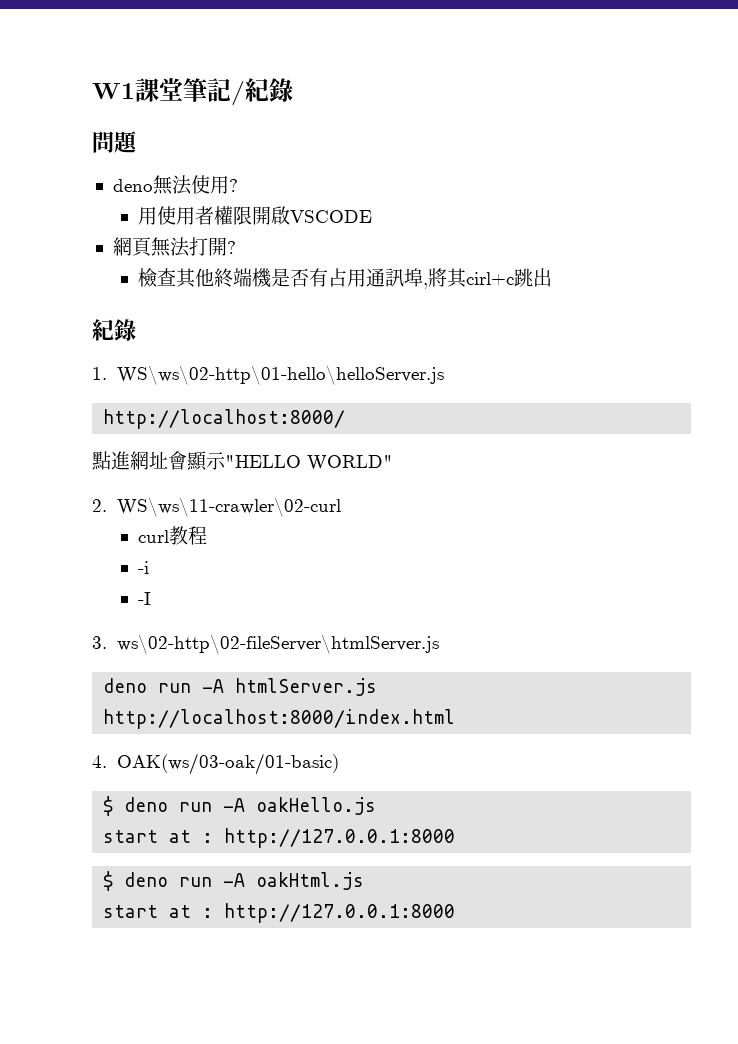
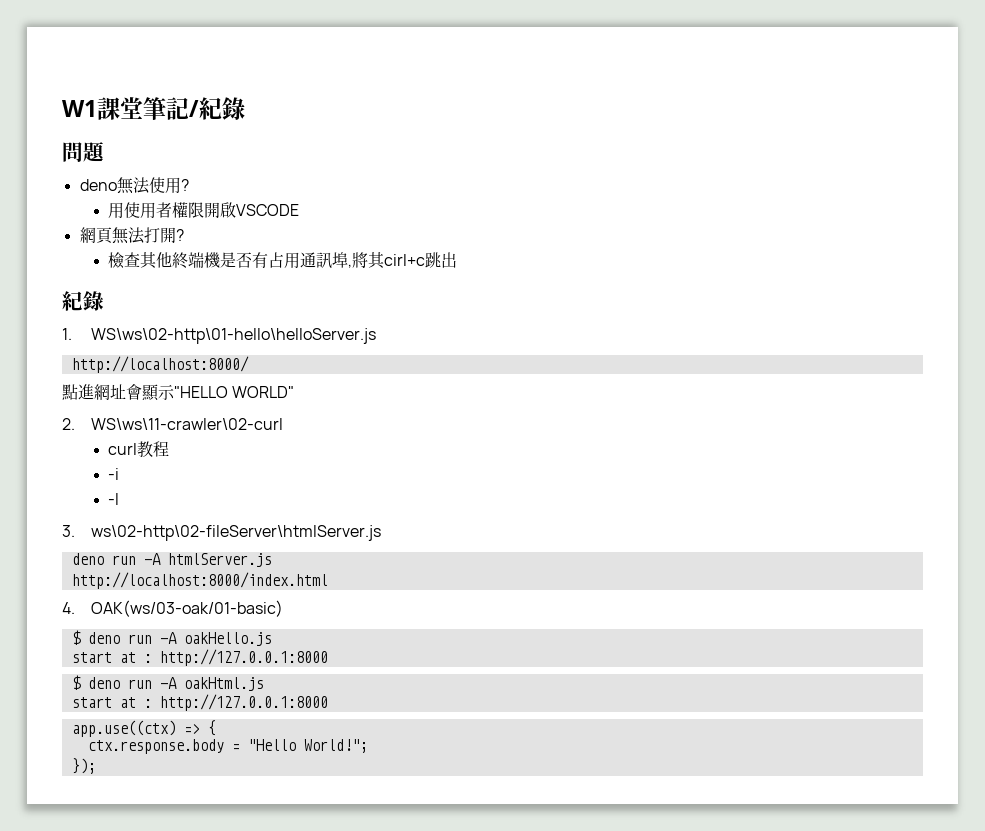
+ app.use((ctx) => {
+ ctx.response.body = "Hello World!";
+ });

